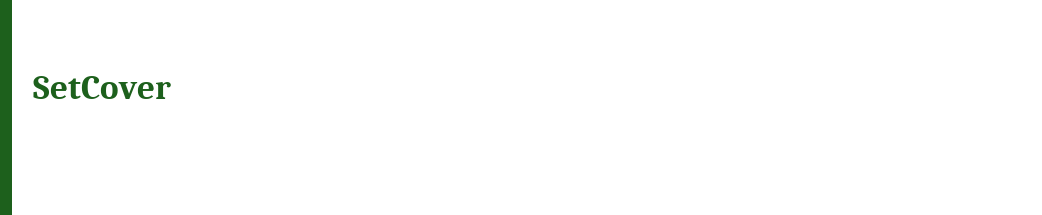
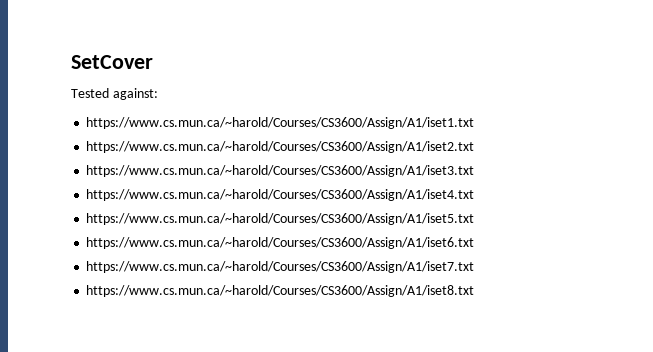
+ Tested against:
+ https://www.cs.mun.ca/~harold/Courses/CS3600/Assign/A1/iset1.txt
+ https://www.cs.mun.ca/~harold/Courses/CS3600/Assign/A1/iset2.txt
+ https://www.cs.mun.ca/~harold/Courses/CS3600/Assign/A1/iset3.txt
+ https://www.cs.mun.ca/~harold/Courses/CS3600/Assign/A1/iset4.txt
+ https://www.cs.mun.ca/~harold/Courses/CS3600/Assign/A1/iset5.txt
+ https://www.cs.mun.ca/~harold/Courses/CS3600/Assign/A1/iset6.txt
+ https://www.cs.mun.ca/~harold/Courses/CS3600/Assign/A1/iset7.txt
+ https://www.cs.mun.ca/~harold/Courses/CS3600/Assign/A1/iset8.txt

